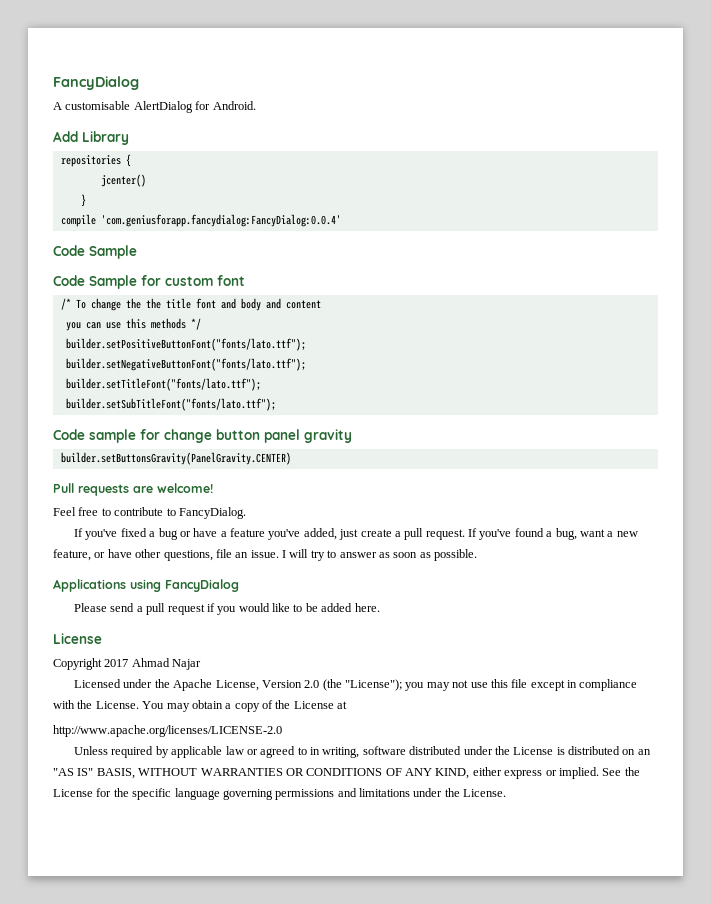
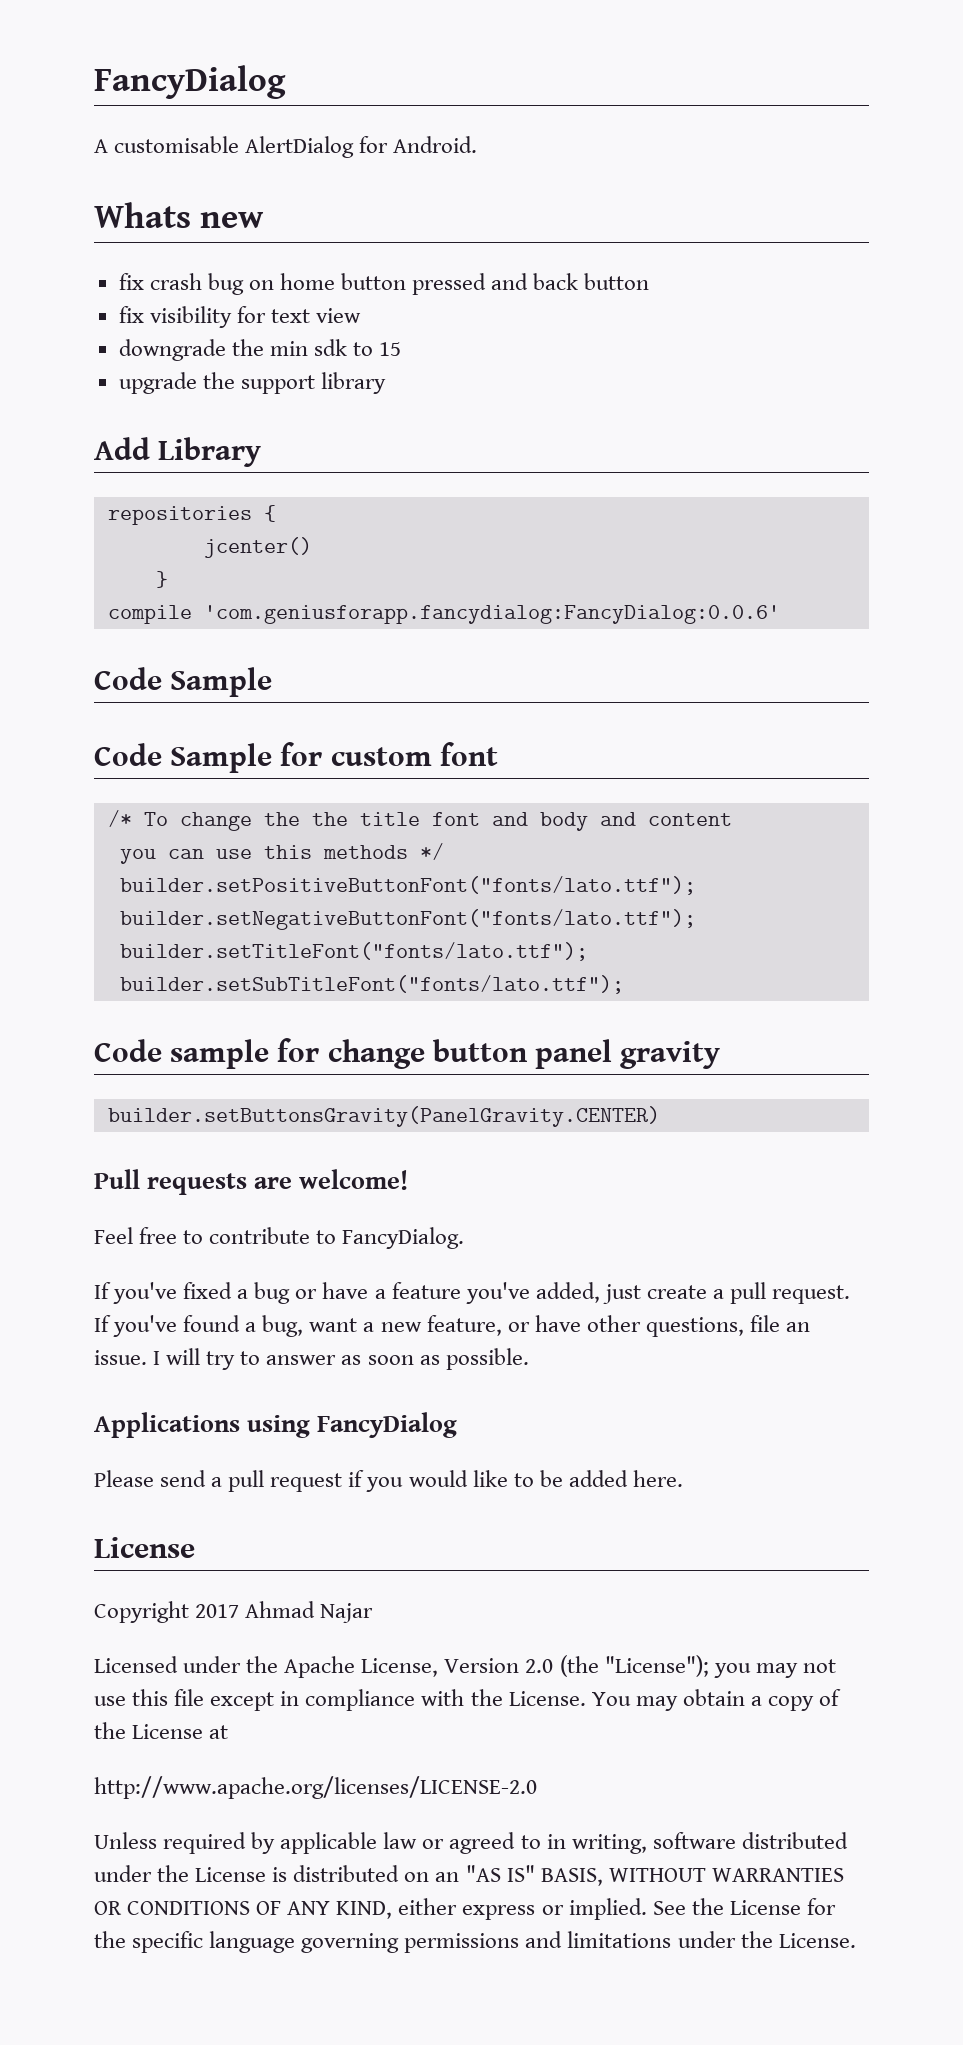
+ Whats new
+ fix crash bug on home button pressed and back button
+ fix visibility for text view
+ downgrade the min sdk to 15
+ upgrade the support library
- compile 'com.geniusforapp.fancydialog:FancyDialog:0.0.4'
+ compile 'com.geniusforapp.fancydialog:FancyDialog:0.0.6'

